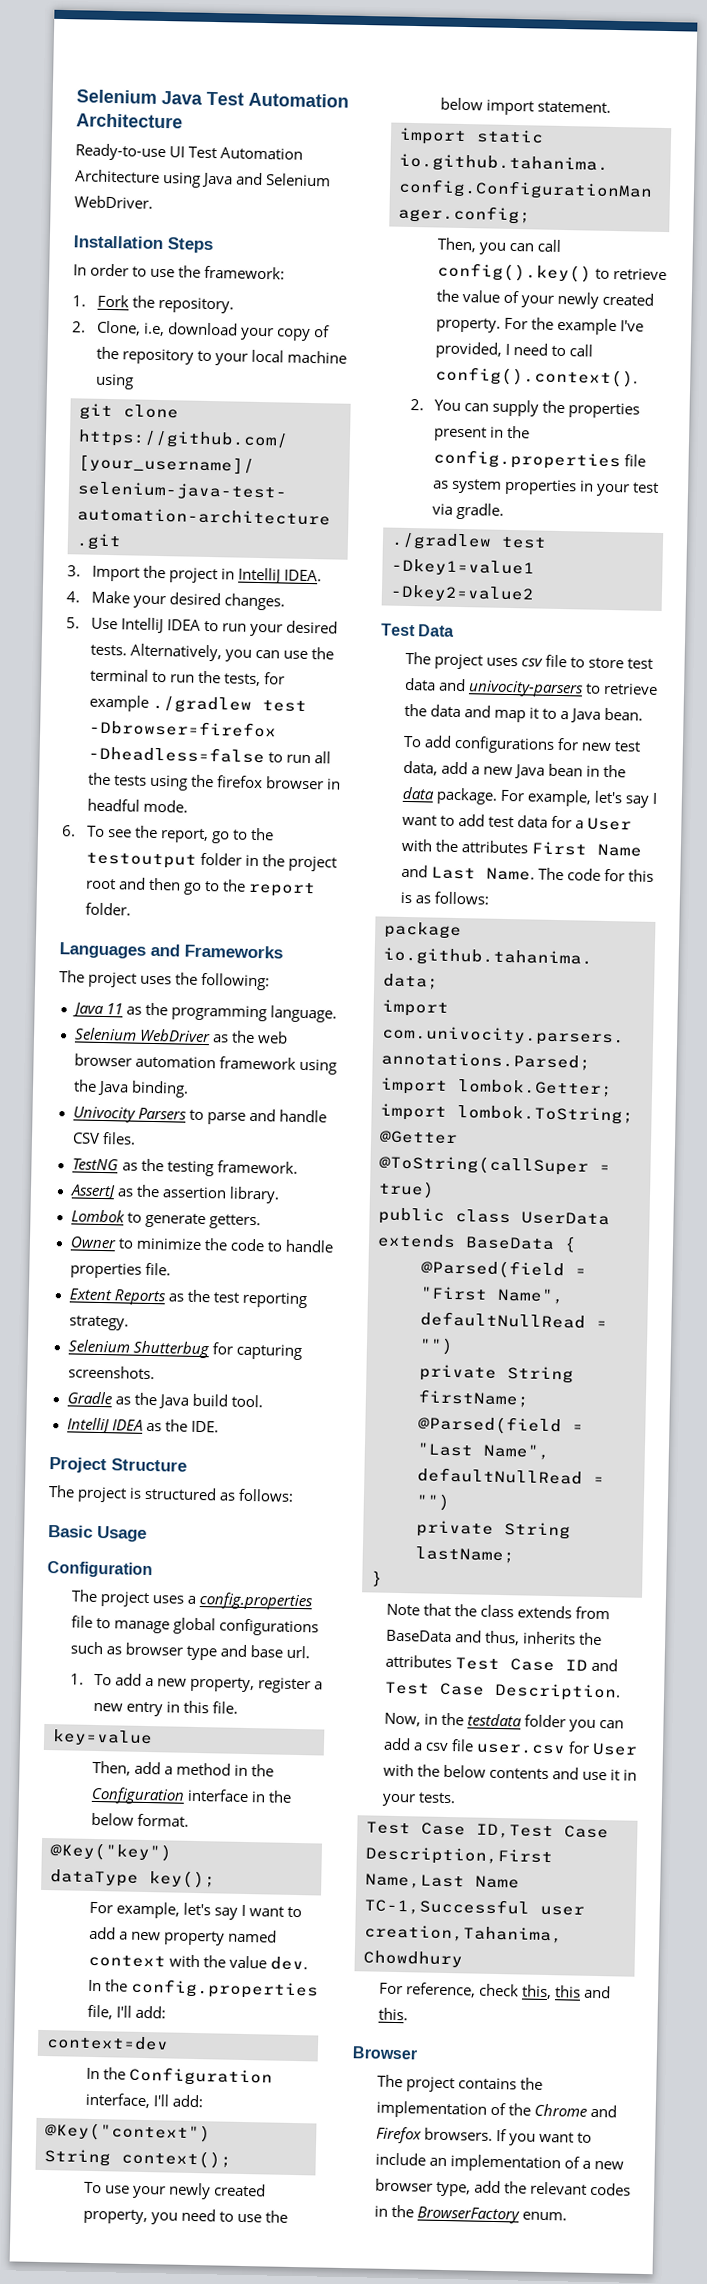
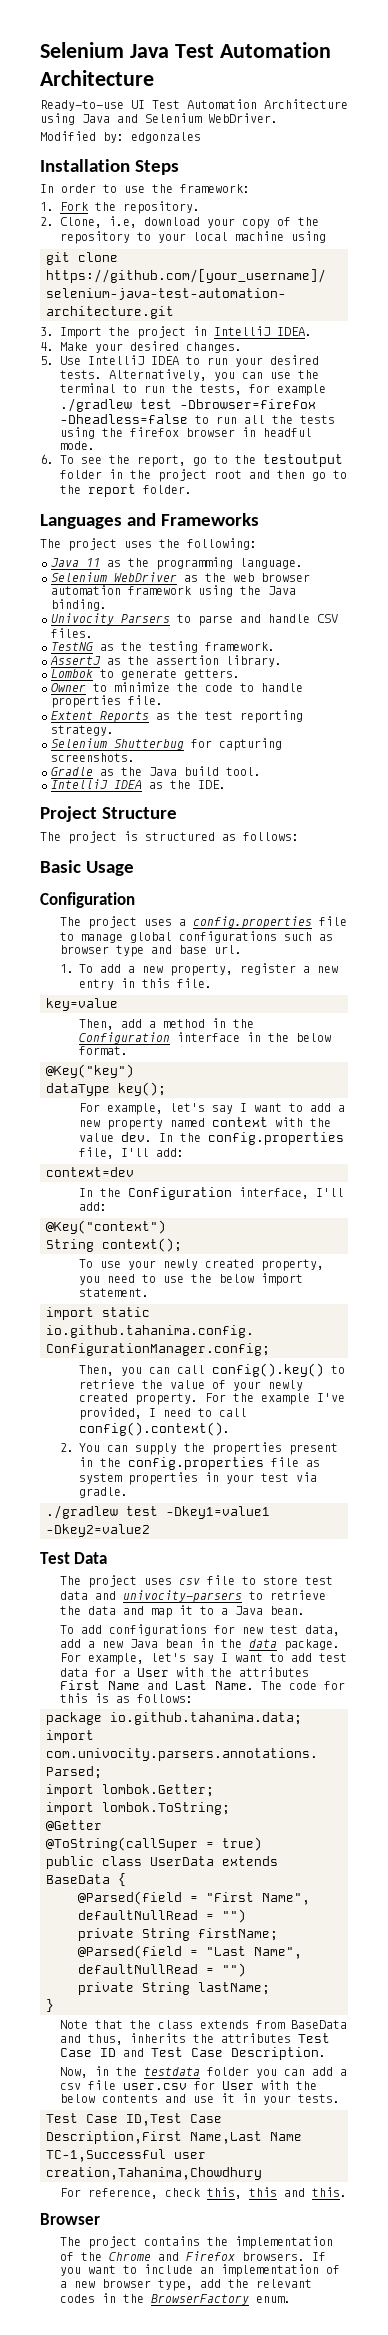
+ Modified by: edgonzales

